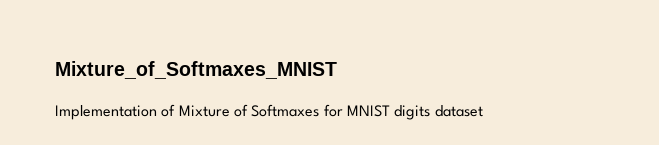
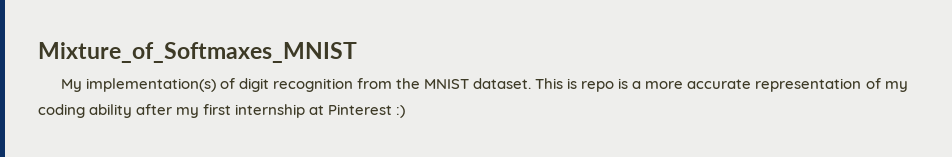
- Implementation of Mixture of Softmaxes for MNIST digits dataset
+ My implementation(s) of digit recognition from the MNIST dataset. This is repo is a more accurate representation of my coding ability after my first internship at Pinterest :)

